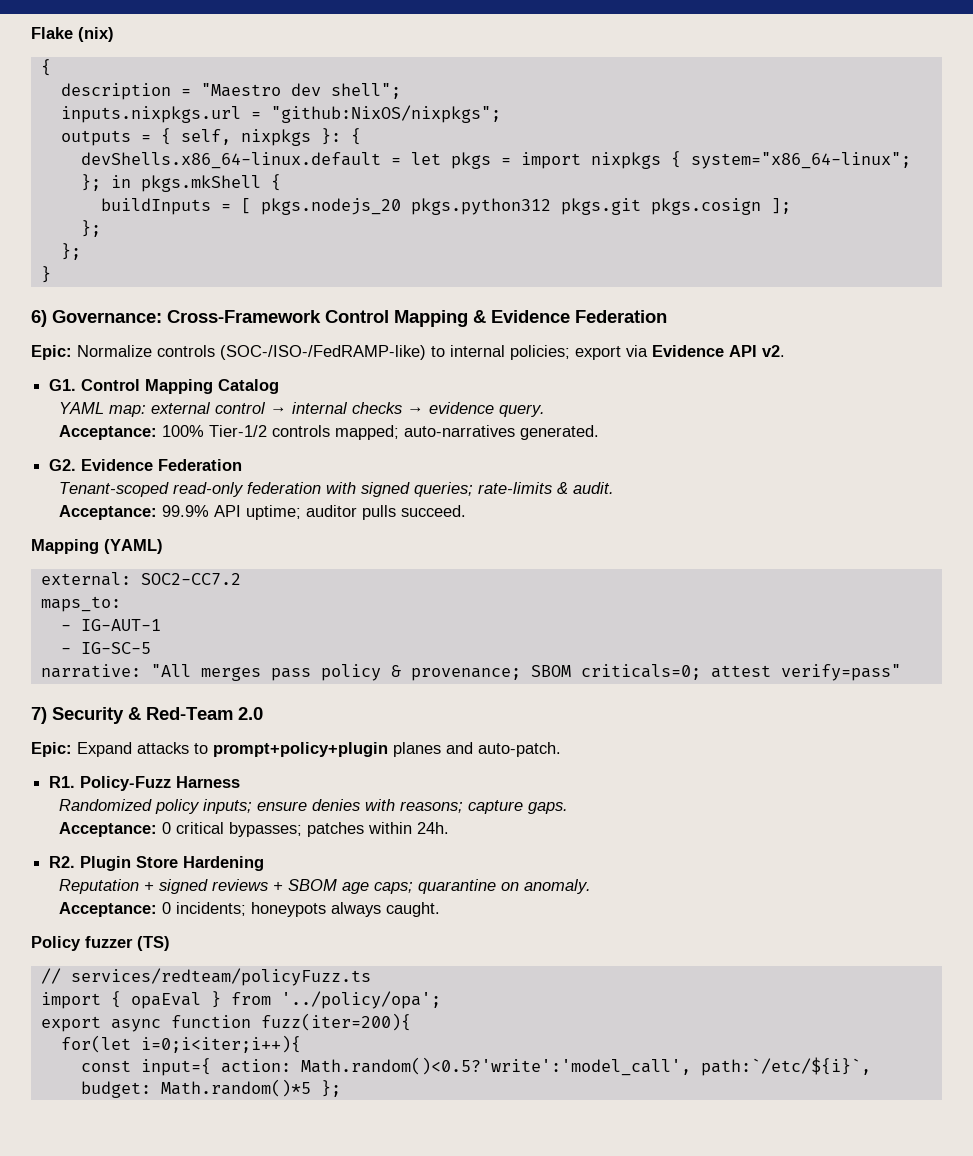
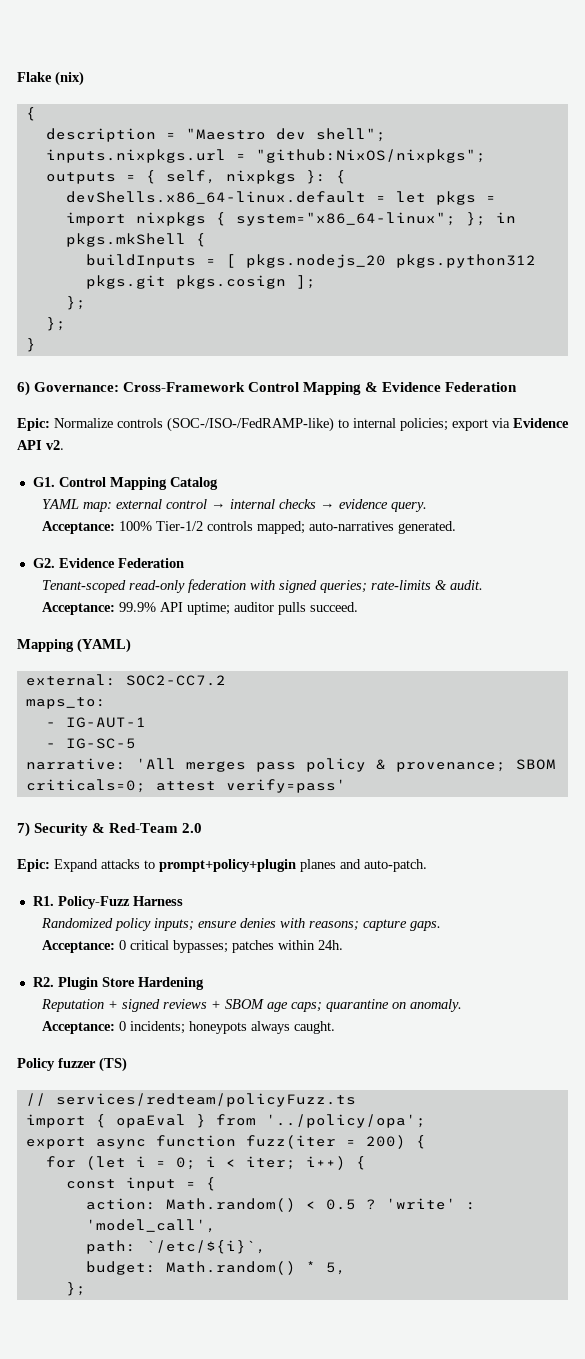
- narrative: "All merges pass policy & provenance; SBOM criticals=0; attest verify=pass"
+ narrative: 'All merges pass policy & provenance; SBOM criticals=0; attest verify=pass'
- export async function fuzz(iter=200){
- for(let i=0;i<iter;i++){
- const input={ action: Math.random()<0.5?'write':'model_call', path:`/etc/${i}`, budget: Math.random()*5 };
+ export async function fuzz(iter = 200) {
+ for (let i = 0; i < iter; i++) {
+ const input = {
+ action: Math.random() < 0.5 ? 'write' : 'model_call',
+ path: `/etc/${i}`,
+ budget: Math.random() * 5,
+ };

